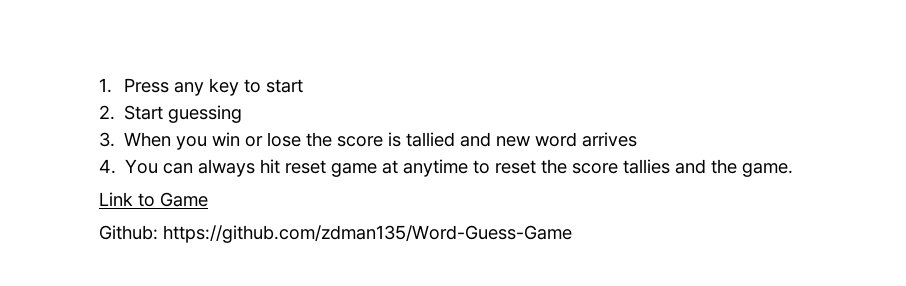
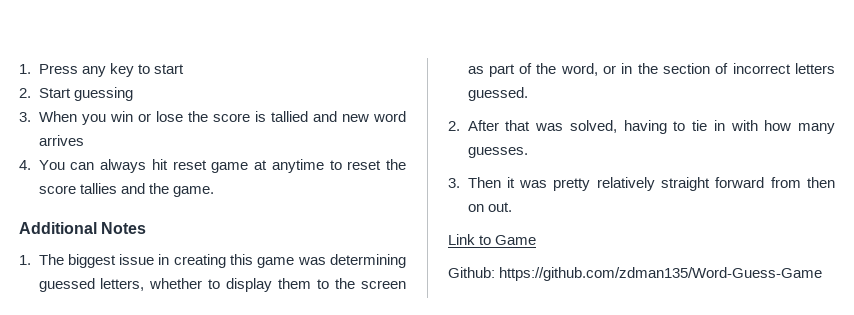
+ Additional Notes
+ 1. The biggest issue in creating this game was determining guessed letters, whether to display them to the screen as part of the word, or in the section of incorrect letters guessed.
+ 2. After that was solved, having to tie in with how many guesses.
+ 3. Then it was pretty relatively straight forward from then on out.

